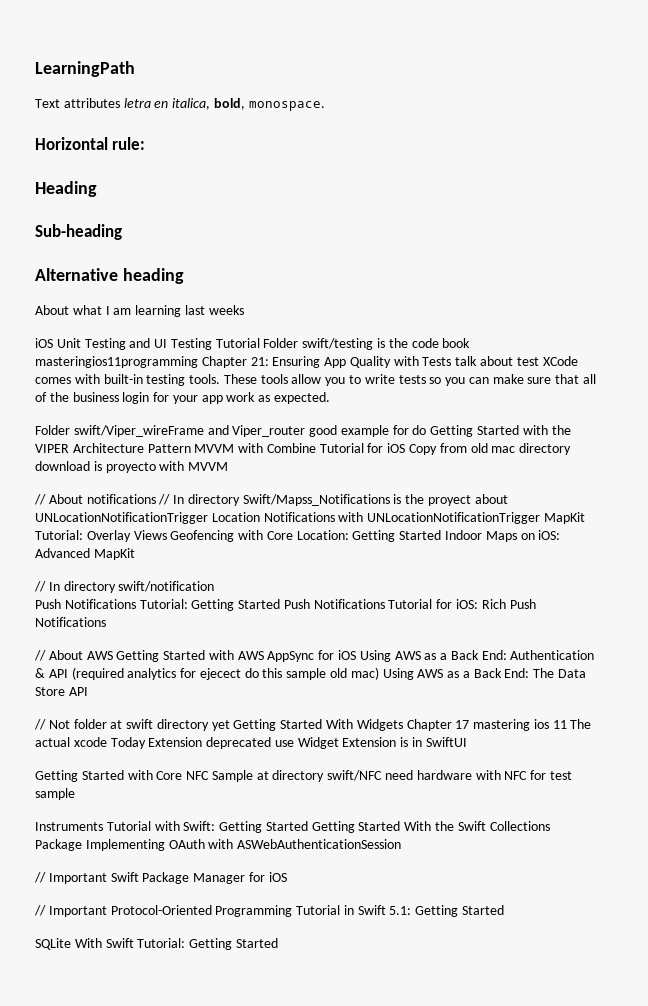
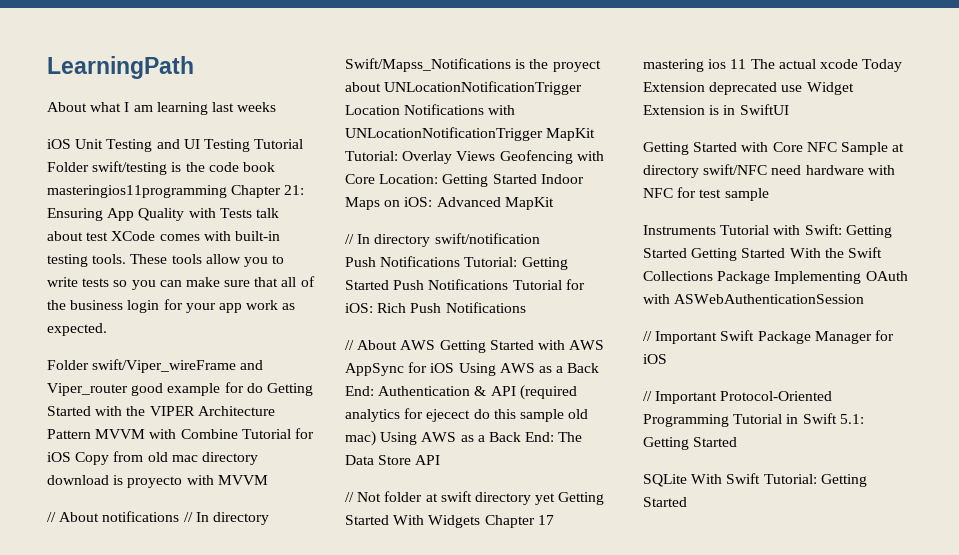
- Text attributes letra en italica, bold, monospace.
- Horizontal rule:
- Heading
- Sub-heading
- Alternative heading

